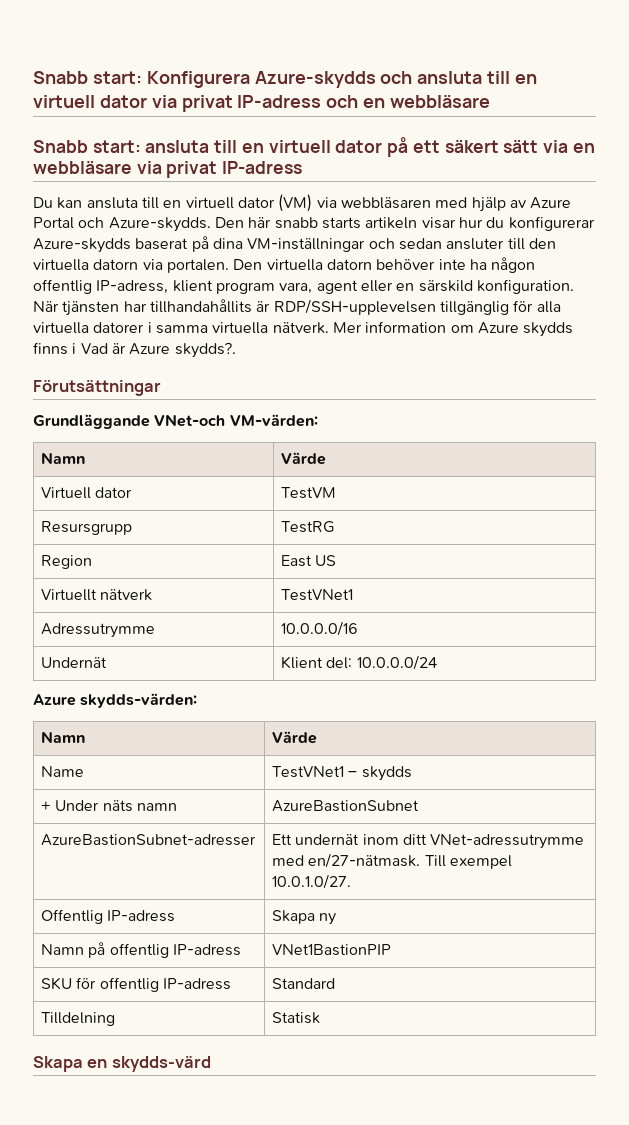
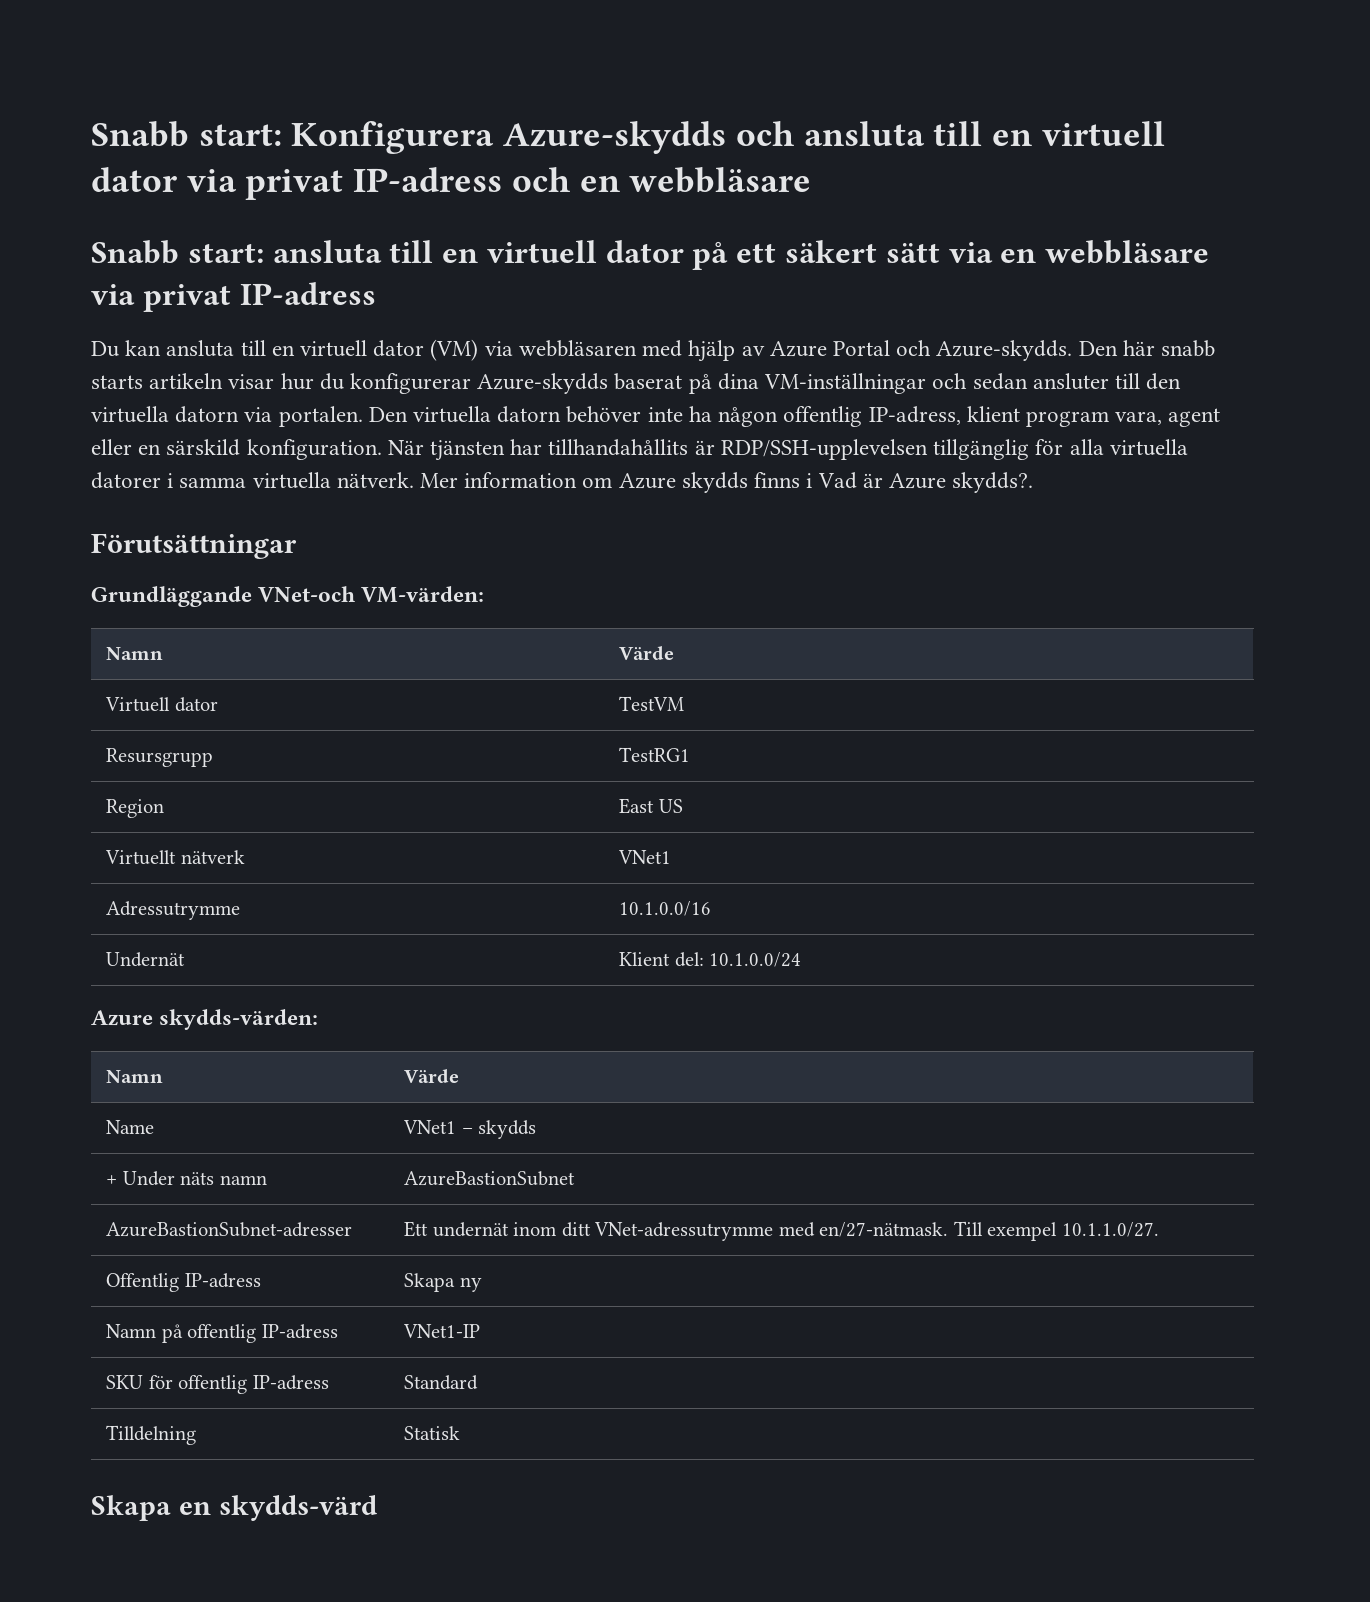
- Resursgrupp | TestRG
+ Resursgrupp | TestRG1
- Virtuellt nätverk | TestVNet1
+ Virtuellt nätverk | VNet1
- Adressutrymme | 10.0.0.0/16
+ Adressutrymme | 10.1.0.0/16
- Undernät | Klient del: 10.0.0.0/24
+ Undernät | Klient del: 10.1.0.0/24
- Name | TestVNet1 – skydds
+ Name | VNet1 – skydds
- AzureBastionSubnet-adresser | Ett undernät inom ditt VNet-adressutrymme med en/27-nätmask. Till exempel 10.0.1.0/27.
+ AzureBastionSubnet-adresser | Ett undernät inom ditt VNet-adressutrymme med en/27-nätmask. Till exempel 10.1.1.0/27.
- Namn på offentlig IP-adress | VNet1BastionPIP
+ Namn på offentlig IP-adress | VNet1-IP

